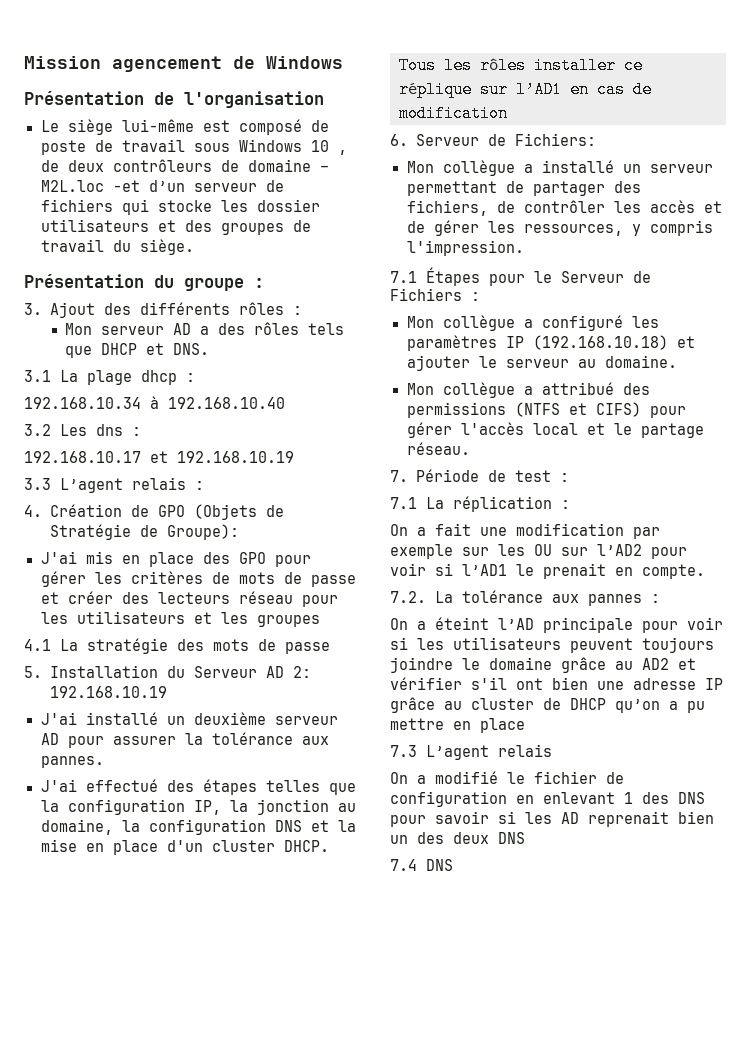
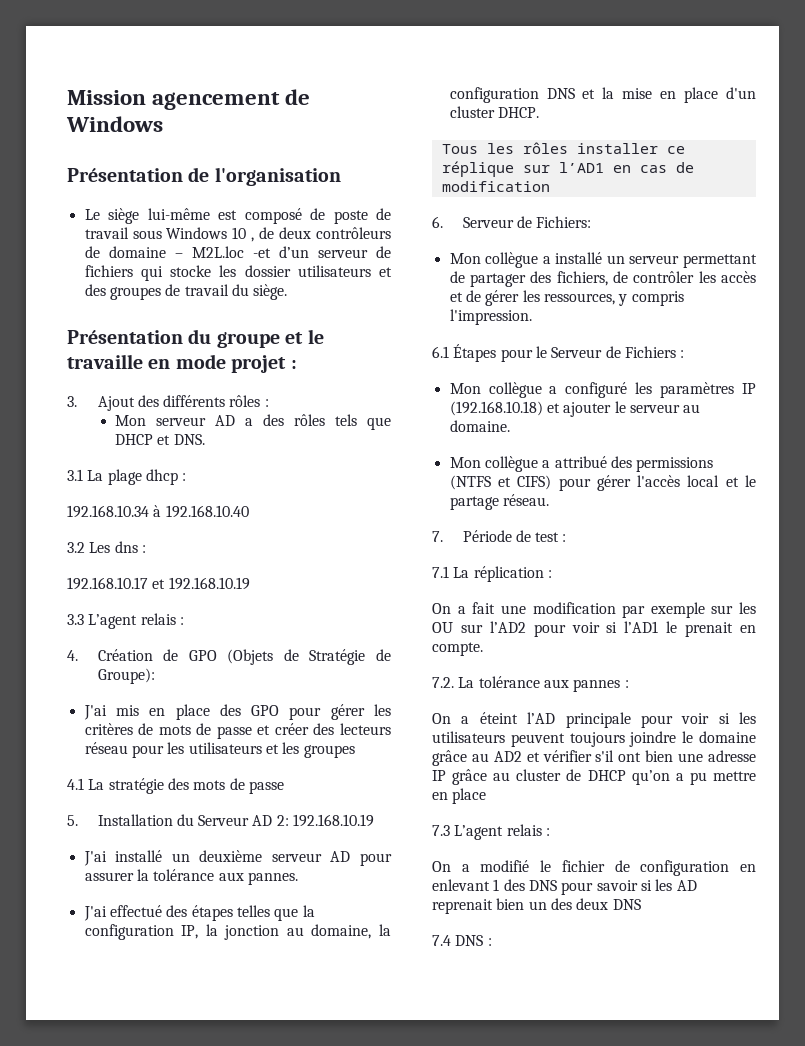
- Présentation du groupe :
+ Présentation du groupe et le travaille en mode projet :
- 7.1 Étapes pour le Serveur de Fichiers :
+ 6.1 Étapes pour le Serveur de Fichiers :
- 7.3 L’agent relais
+ 7.3 L’agent relais :
- 7.4 DNS
+ 7.4 DNS :

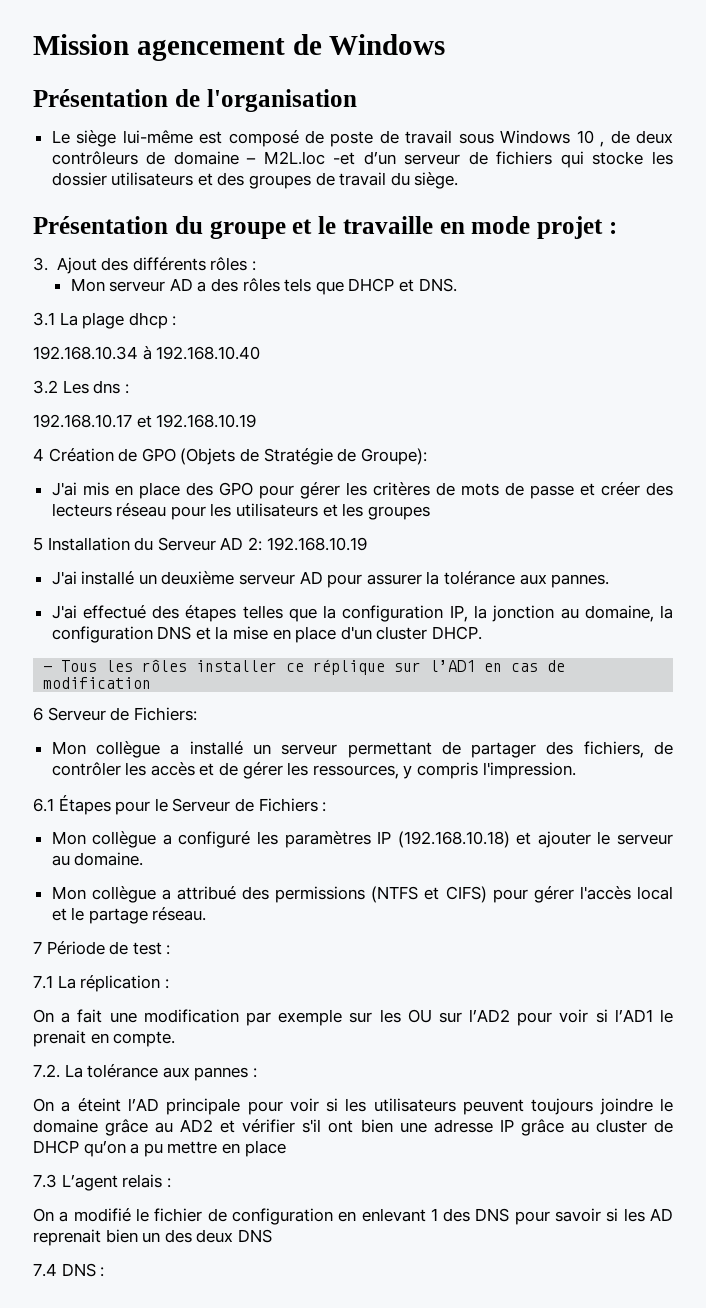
- 3.3 L’agent relais :
- 4. Création de GPO (Objets de Stratégie de Groupe):
+ 4 Création de GPO (Objets de Stratégie de Groupe):
- 4.1 La stratégie des mots de passe
- 5. Installation du Serveur AD 2: 192.168.10.19
+ 5 Installation du Serveur AD 2: 192.168.10.19
- Tous les rôles installer ce réplique sur l’AD1 en cas de modification
+ - Tous les rôles installer ce réplique sur l’AD1 en cas de modification
- 6. Serveur de Fichiers:
+ 6 Serveur de Fichiers:
- 7. Période de test :
+ 7 Période de test :

